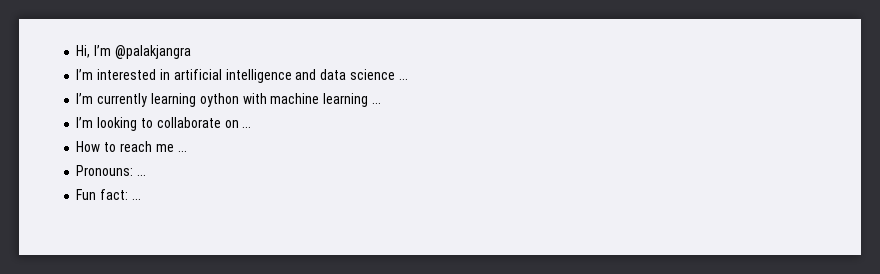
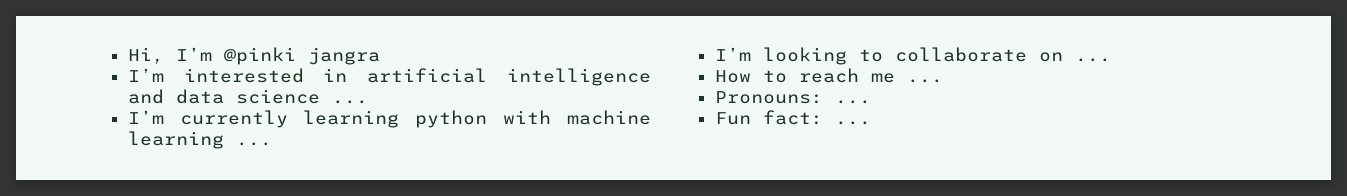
- Hi, I’m @palakjangra
+ Hi, I’m @pinki jangra
- I’m currently learning oython with machine learning ...
+ I’m currently learning python with machine learning ...

